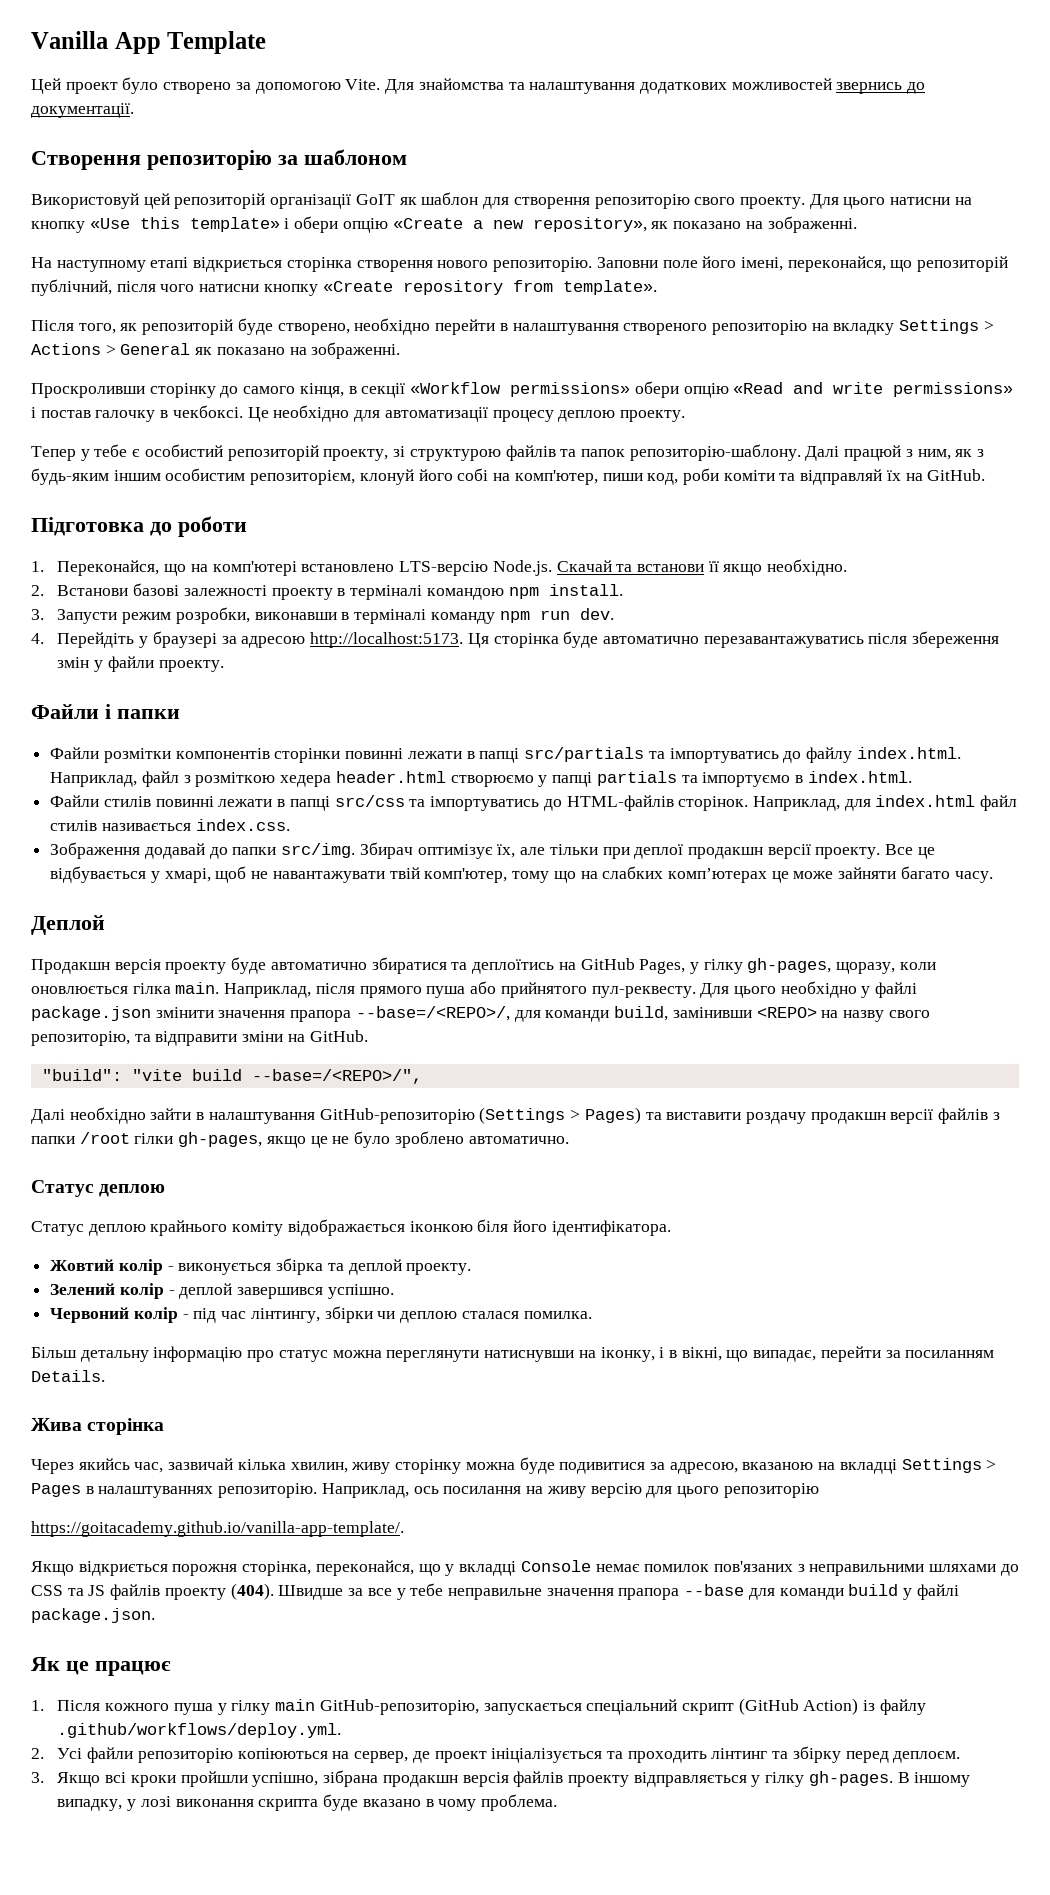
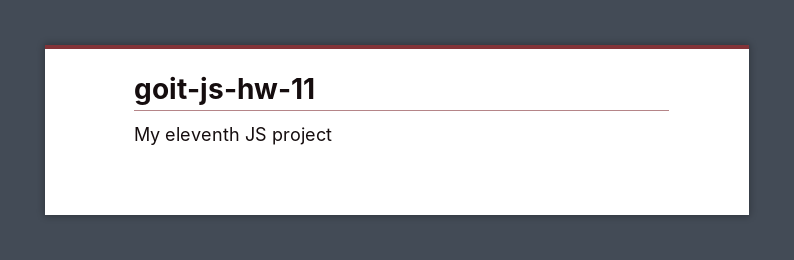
- Vanilla App Template
- Цей проект було створено за допомогою Vite. Для знайомства та налаштування додаткових можливостей звернись до документації.
- Створення репозиторію за шаблоном
- Використовуй цей репозиторій організації GoIT як шаблон для створення репозиторію свого проекту. Для цього натисни на кнопку «Use this template» і обери опцію «Create a new repository», як показано на зображенні.
- На наступному етапі відкриється сторінка створення нового репозиторію. Заповни поле його імені, переконайся, що репозиторій публічний, після чого натисни кнопку «Create repository from template».
- Після того, як репозиторій буде створено, необхідно перейти в налаштування створеного репозиторію на вкладку Settings > Actions > General як показано на зображенні.
- Проскроливши сторінку до самого кінця, в секції «Workflow permissions» обери опцію «Read and write permissions» і постав галочку в чекбоксі. Це необхідно для автоматизації процесу деплою проекту.
- Тепер у тебе є особистий репозиторій проекту, зі структурою файлів та папок репозиторію-шаблону. Далі працюй з ним, як з будь-яким іншим особистим репозиторієм, клонуй його собі на комп'ютер, пиши код, роби коміти та відправляй їх на GitHub.
- Підготовка до роботи
- 1. Переконайся, що на комп'ютері встановлено LTS-версію Node.js. Скачай та встанови її якщо необхідно.
- 2. Встанови базові залежності проекту в терміналі командою npm install.
- 3. Запусти режим розробки, виконавши в терміналі команду npm run dev.
- 4. Перейдіть у браузері за адресою http://localhost:5173. Ця сторінка буде автоматично перезавантажуватись після збереження змін у файли проекту.
- Файли і папки
- Файли розмітки компонентів сторінки повинні лежати в папці src/partials та імпортуватись до файлу index.html. Наприклад, файл з розміткою хедера header.html створюємо у папці partials та імпортуємо в index.html.
- Файли стилів повинні лежати в папці src/css та імпортуватись до HTML-файлів сторінок. Наприклад, для index.html файл стилів називається index.css.
- Зображення додавай до папки src/img. Збирач оптимізує їх, але тільки при деплої продакшн версії проекту. Все це відбувається у хмарі, щоб не навантажувати твій комп'ютер, тому що на слабких компʼютерах це може зайняти багато часу.
- Деплой
- Продакшн версія проекту буде автоматично збиратися та деплоїтись на GitHub Pages, у гілку gh-pages, щоразу, коли оновлюється гілка main. Наприклад, після прямого пуша або прийнятого пул-реквесту. Для цього необхідно у файлі package.json змінити значення прапора --base=/<REPO>/, для команди build, замінивши <REPO> на назву свого репозиторію, та відправити зміни на GitHub.
- "build": "vite build --base=/<REPO>/",
- Далі необхідно зайти в налаштування GitHub-репозиторію (Settings > Pages) та виставити роздачу продакшн версії файлів з папки /root гілки gh-pages, якщо це не було зроблено автоматично.
- Статус деплою
- Статус деплою крайнього коміту відображається іконкою біля його ідентифікатора.
- Жовтий колір - виконується збірка та деплой проекту.
- Зелений колір - деплой завершився успішно.
- Червоний колір - під час лінтингу, збірки чи деплою сталася помилка.
- Більш детальну інформацію про статус можна переглянути натиснувши на іконку, і в вікні, що випадає, перейти за посиланням Details.
- Жива сторінка
- Через якийсь час, зазвичай кілька хвилин, живу сторінку можна буде подивитися за адресою, вказаною на вкладці Settings > Pages в налаштуваннях репозиторію. Наприклад, ось посилання на живу версію для цього репозиторію
- https://goitacademy.github.io/vanilla-app-template/.
- Якщо відкриється порожня сторінка, переконайся, що у вкладці Console немає помилок пов'язаних з неправильними шляхами до CSS та JS файлів проекту (404). Швидше за все у тебе неправильне значення прапора --base для команди build у файлі package.json.
- Як це працює
- 1. Після кожного пуша у гілку main GitHub-репозиторію, запускається спеціальний скрипт (GitHub Action) із файлу .github/workflows/deploy.yml.
- 2. Усі файли репозиторію копіюються на сервер, де проект ініціалізується та проходить лінтинг та збірку перед деплоєм.
- 3. Якщо всі кроки пройшли успішно, зібрана продакшн версія файлів проекту відправляється у гілку gh-pages. В іншому випадку, у лозі виконання скрипта буде вказано в чому проблема.
+ goit-js-hw-11
+ My eleventh JS project

